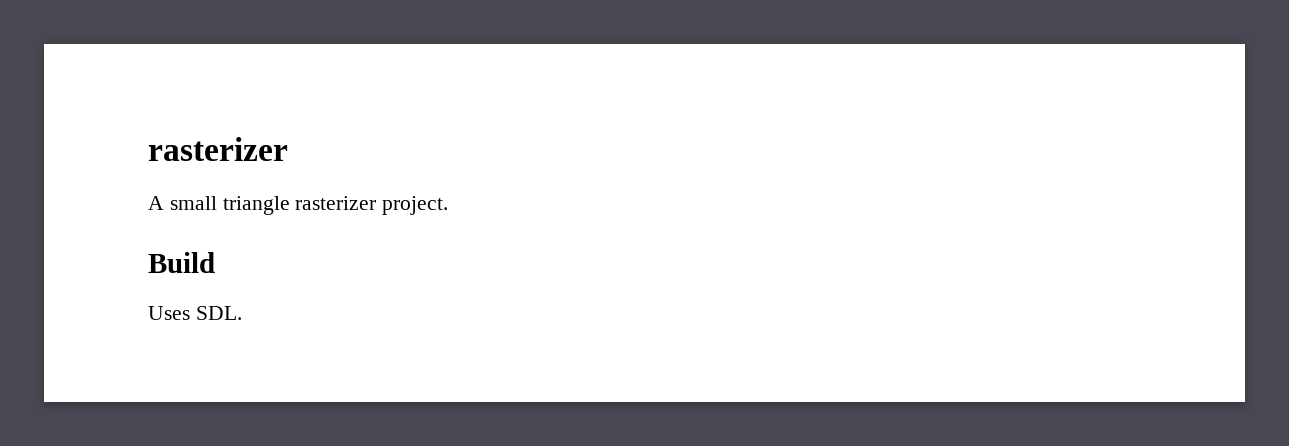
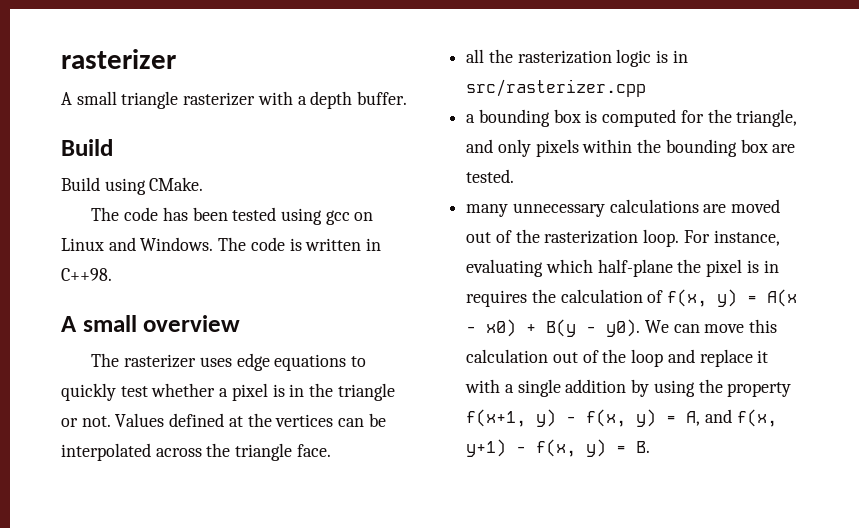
- A small triangle rasterizer project.
+ A small triangle rasterizer with a depth buffer.
  Build
- Uses SDL.
+ Build using CMake.
+ The code has been tested using gcc on Linux and Windows. The code is written in C++98.
+ A small overview
+ The rasterizer uses edge equations to quickly test whether a pixel is in the triangle or not. Values defined at the vertices can be interpolated across the triangle face.
+ all the rasterization logic is in src/rasterizer.cpp
+ a bounding box is computed for the triangle, and only pixels within the bounding box are tested.
+ many unnecessary calculations are moved out of the rasterization loop. For instance, evaluating which half-plane the pixel is in requires the calculation of f(x, y) = A(x - x0) + B(y - y0). We can move this calculation out of the loop and replace it with a single addition by using the property f(x+1, y) - f(x, y) = A, and f(x, y+1) - f(x, y) = B.

